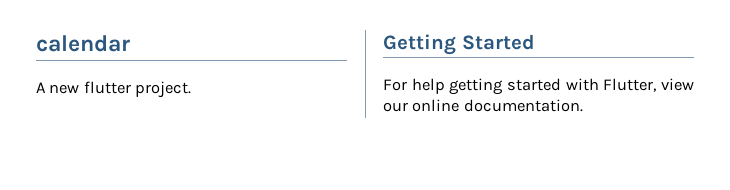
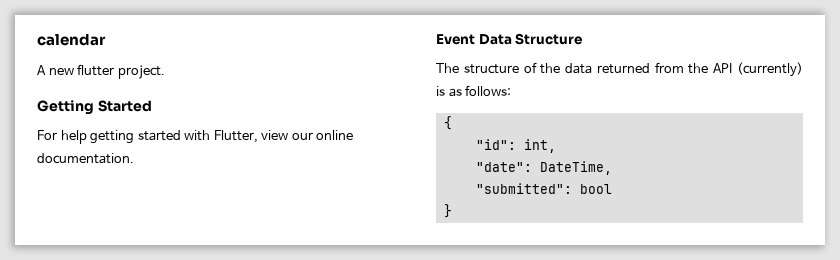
+ Event Data Structure
+ The structure of the data returned from the API (currently) is as follows:
+ {
+ "id": int,
+ "date": DateTime,
+ "submitted": bool
+ }

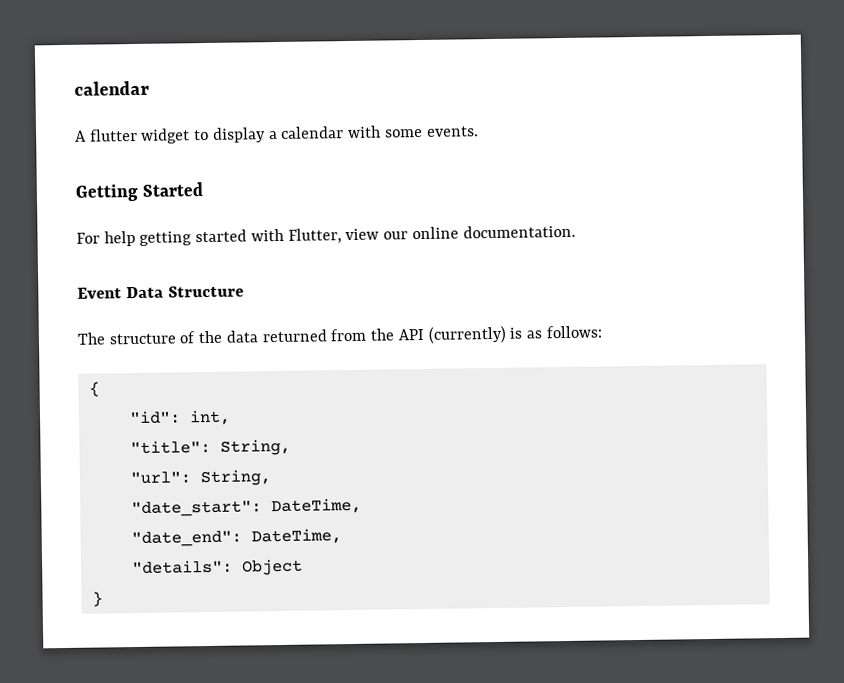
- A new flutter project.
+ A flutter widget to display a calendar with some events.
- "date": DateTime,
- "submitted": bool
+ "title": String,
+ "url": String,
+ "date_start": DateTime,
+ "date_end": DateTime,
+ "details": Object

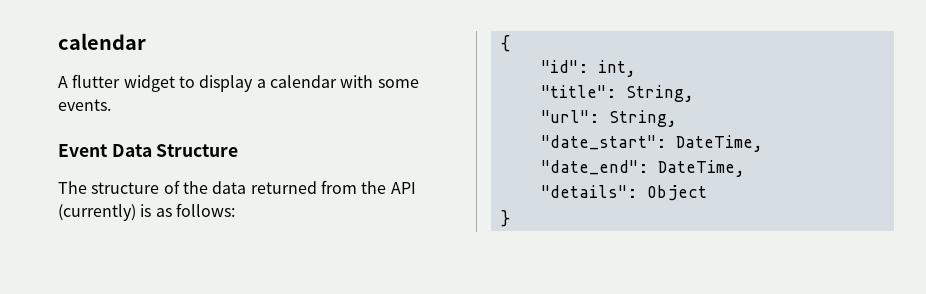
- Getting Started
- For help getting started with Flutter, view our online documentation.

